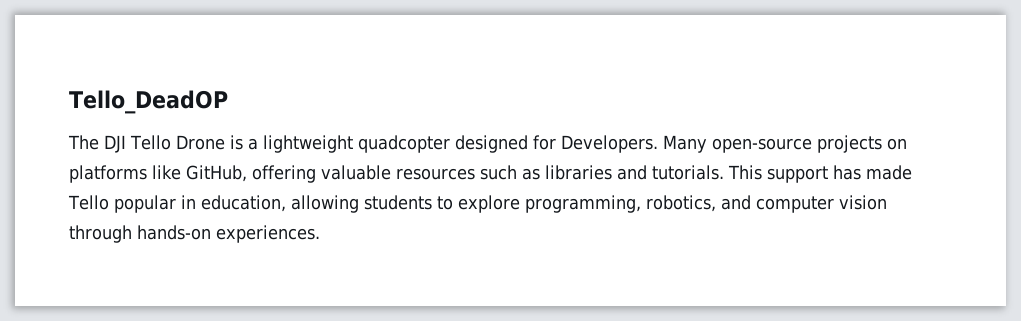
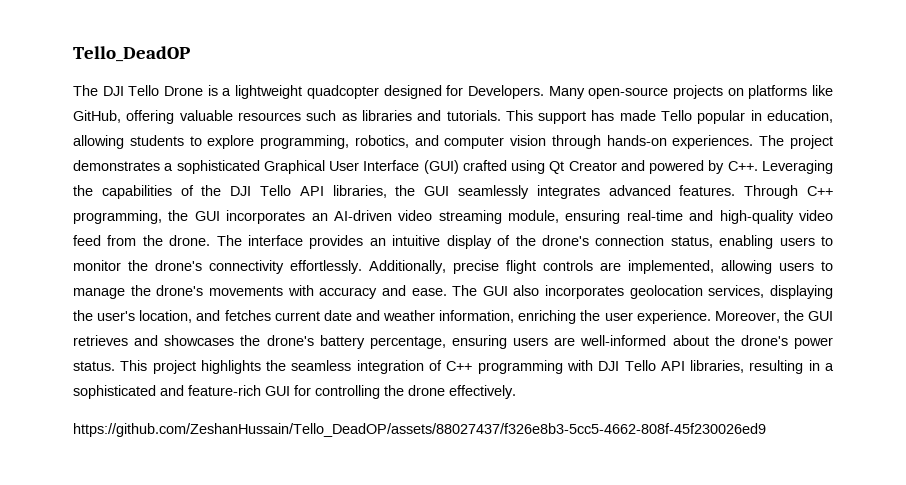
+ The project demonstrates a sophisticated Graphical User Interface (GUI) crafted using Qt Creator and powered by C++. Leveraging the capabilities of the DJI Tello API libraries, the GUI seamlessly integrates advanced features. Through C++ programming, the GUI incorporates an AI-driven video streaming module, ensuring real-time and high-quality video feed from the drone. The interface provides an intuitive display of the drone's connection status, enabling users to monitor the drone's connectivity effortlessly. Additionally, precise flight controls are implemented, allowing users to manage the drone's movements with accuracy and ease. The GUI also incorporates geolocation services, displaying the user's location, and fetches current date and weather information, enriching the user experience. Moreover, the GUI retrieves and showcases the drone's battery percentage, ensuring users are well-informed about the drone's power status. This project highlights the seamless integration of C++ programming with DJI Tello API libraries, resulting in a sophisticated and feature-rich GUI for controlling the drone effectively.
+ https://github.com/ZeshanHussain/Tello_DeadOP/assets/88027437/f326e8b3-5cc5-4662-808f-45f230026ed9

